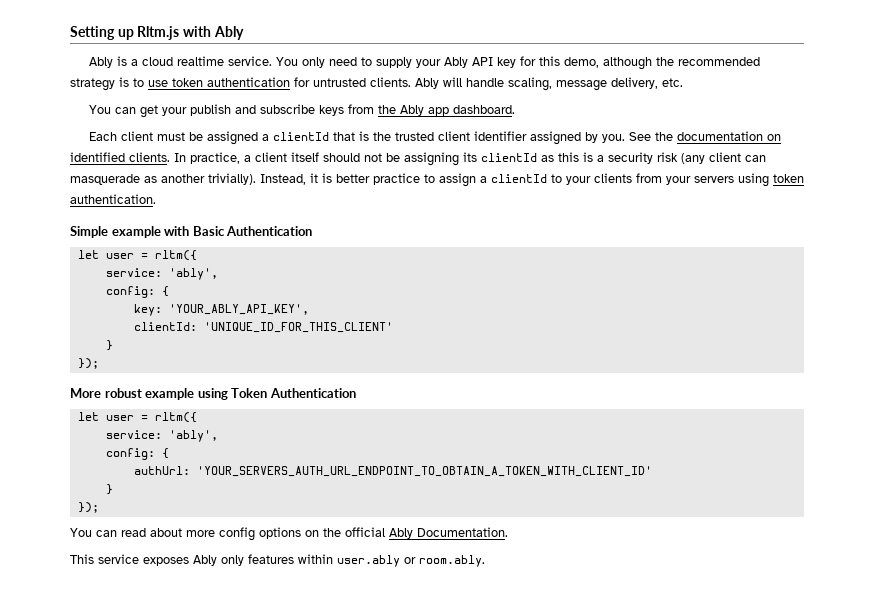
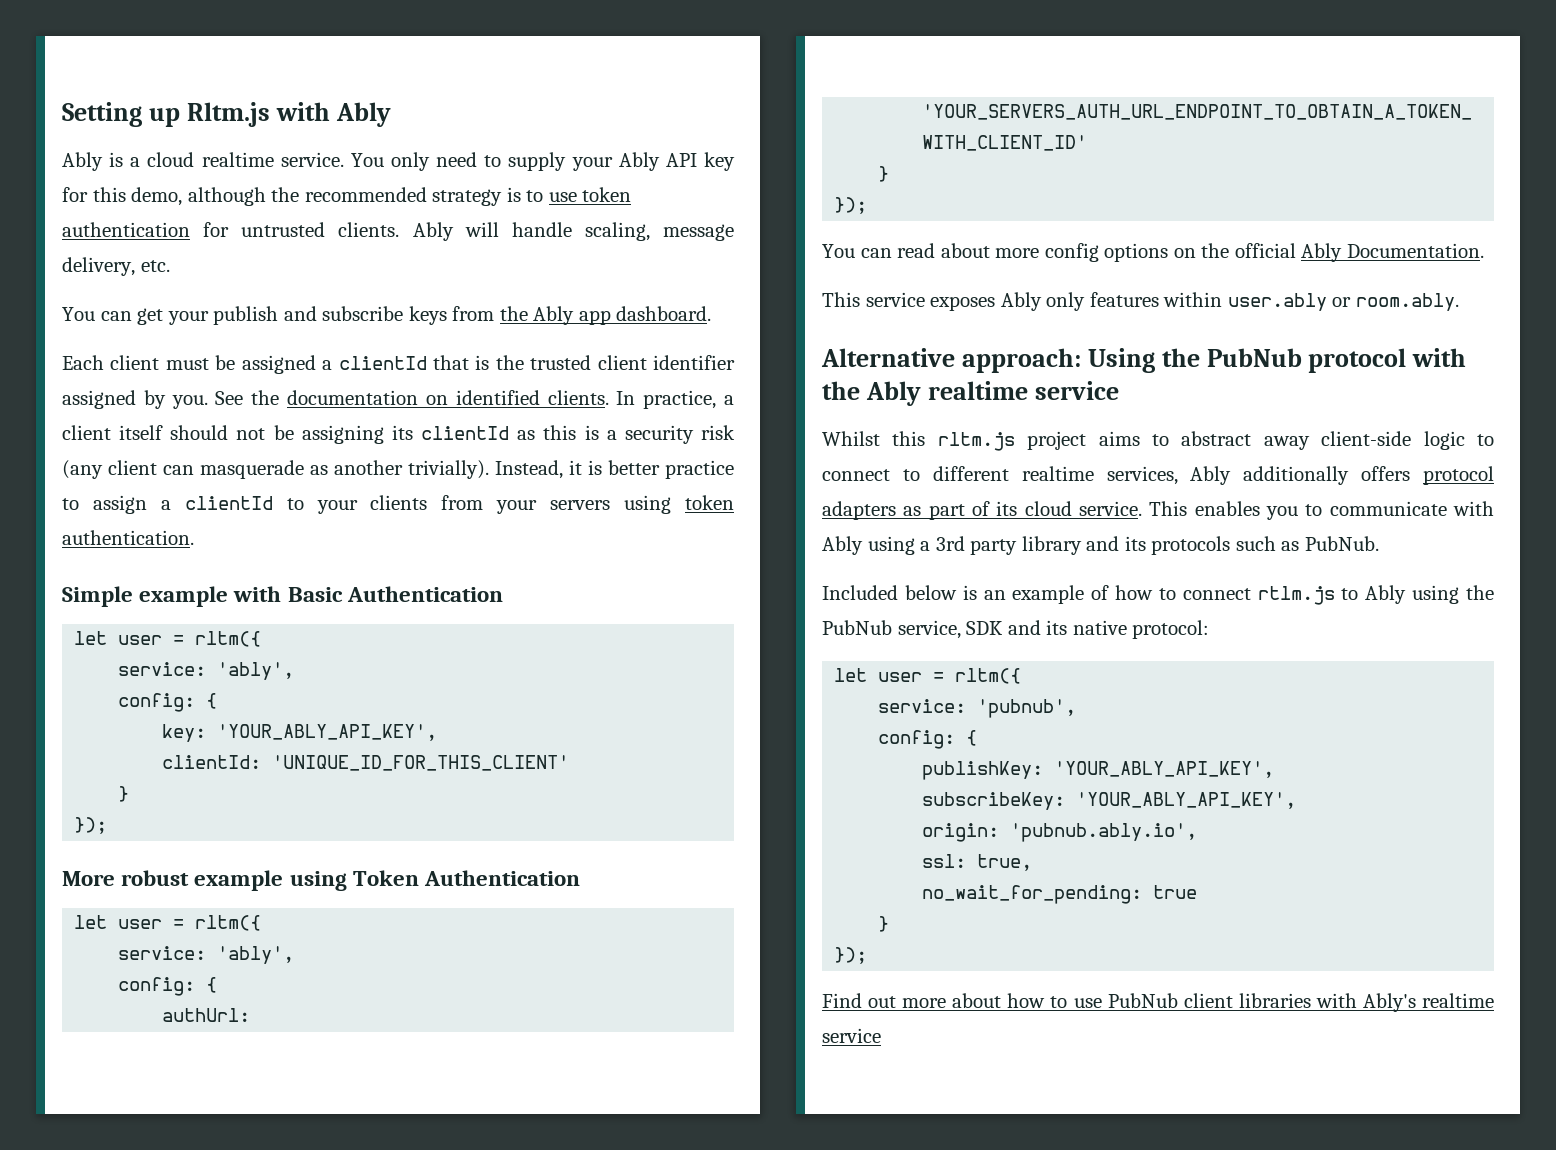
+ Alternative approach: Using the PubNub protocol with the Ably realtime service
+ Whilst this rltm.js project aims to abstract away client-side logic to connect to different realtime services, Ably additionally offers protocol adapters as part of its cloud service. This enables you to communicate with Ably using a 3rd party library and its protocols such as PubNub.
+ Included below is an example of how to connect rtlm.js to Ably using the PubNub service, SDK and its native protocol:
+ let user = rltm({
+ service: 'pubnub',
+ config: {
+ publishKey: 'YOUR_ABLY_API_KEY',
+ subscribeKey: 'YOUR_ABLY_API_KEY',
+ origin: 'pubnub.ably.io',
+ ssl: true,
+ no_wait_for_pending: true
+ }
+ });
+ Find out more about how to use PubNub client libraries with Ably's realtime service

